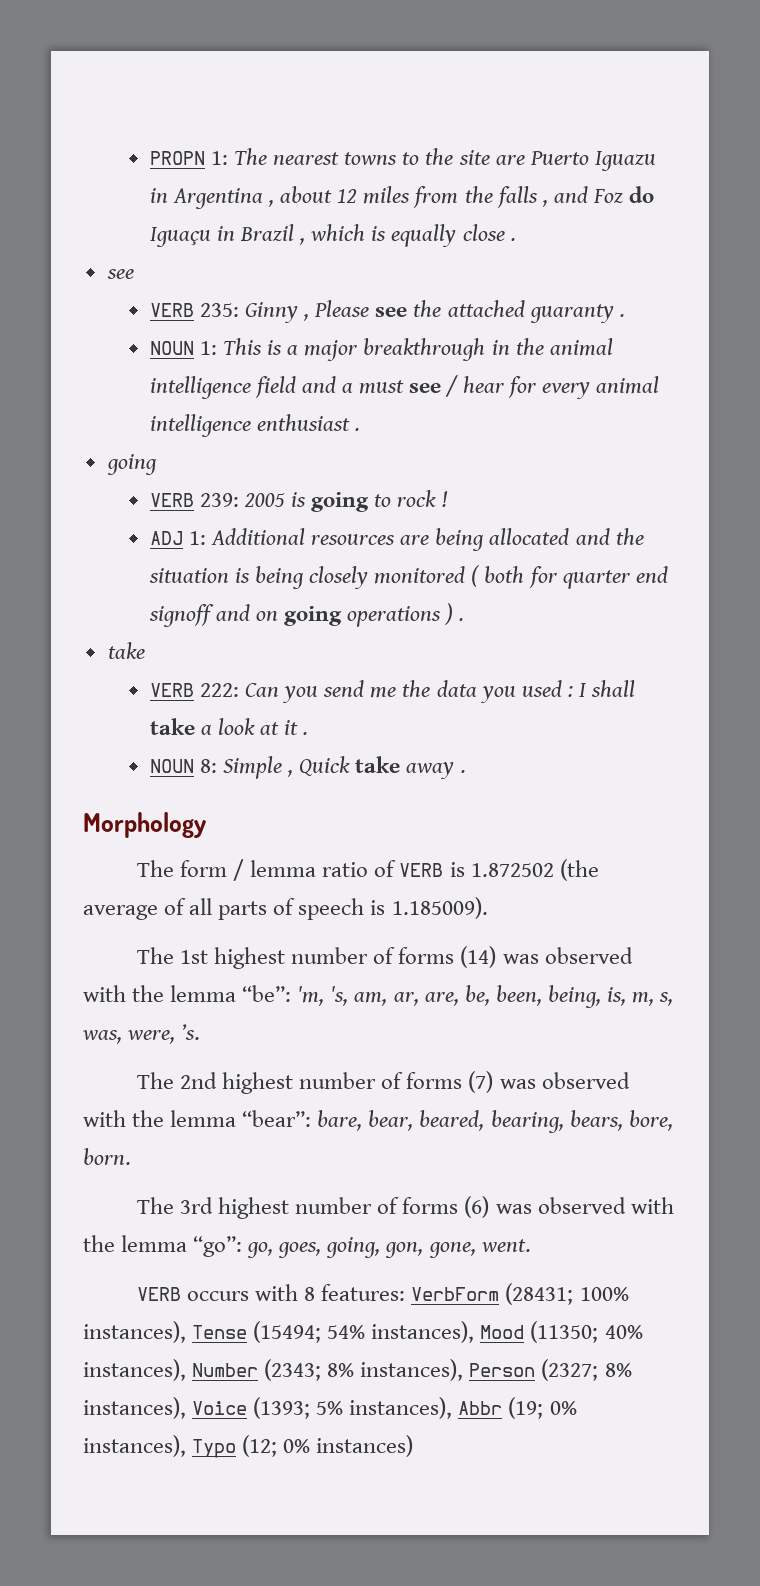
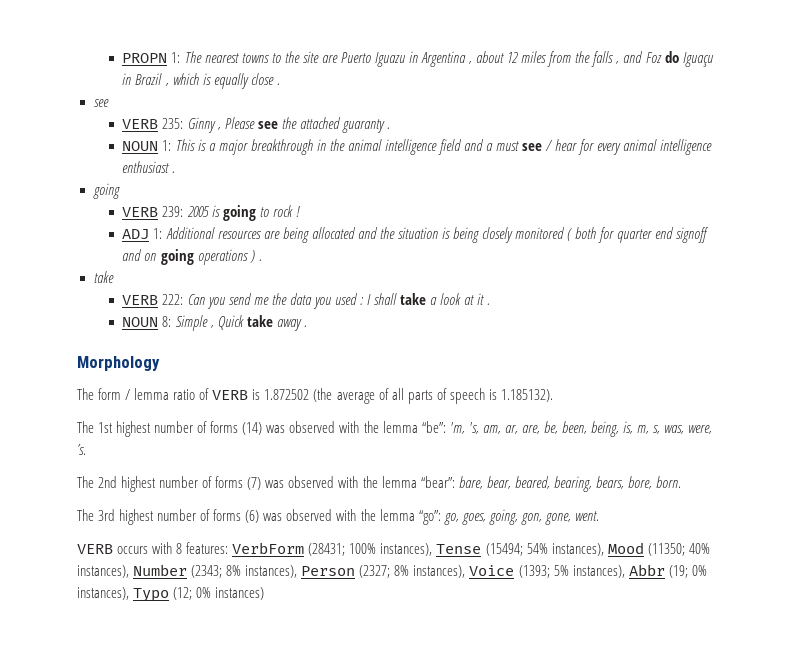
- The form / lemma ratio of VERB is 1.872502 (the average of all parts of speech is 1.185009).
+ The form / lemma ratio of VERB is 1.872502 (the average of all parts of speech is 1.185132).

